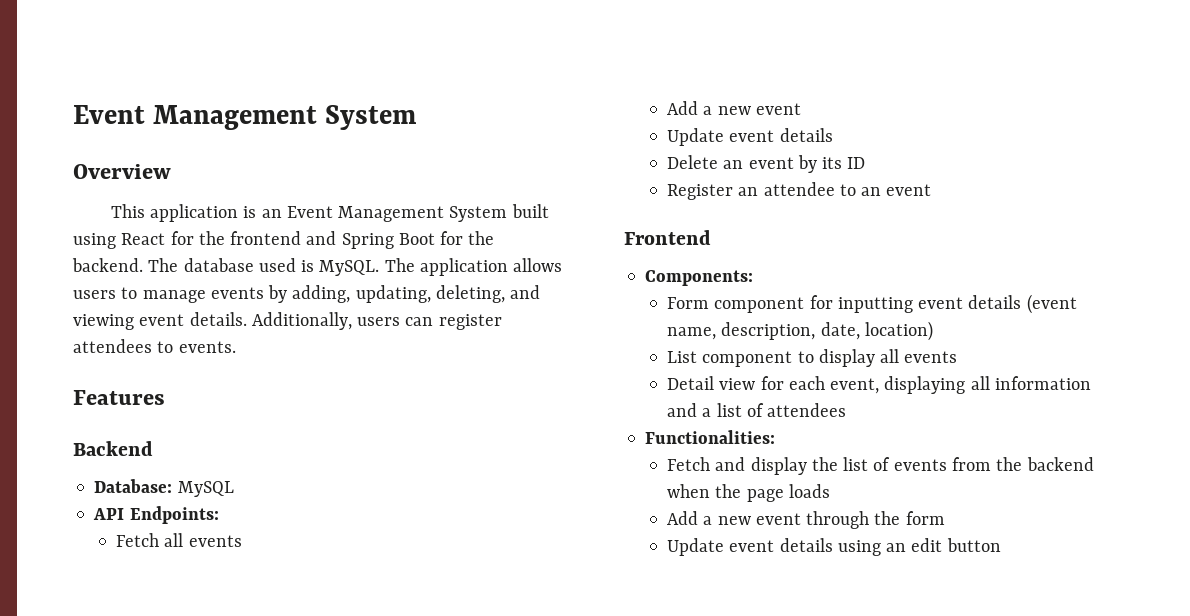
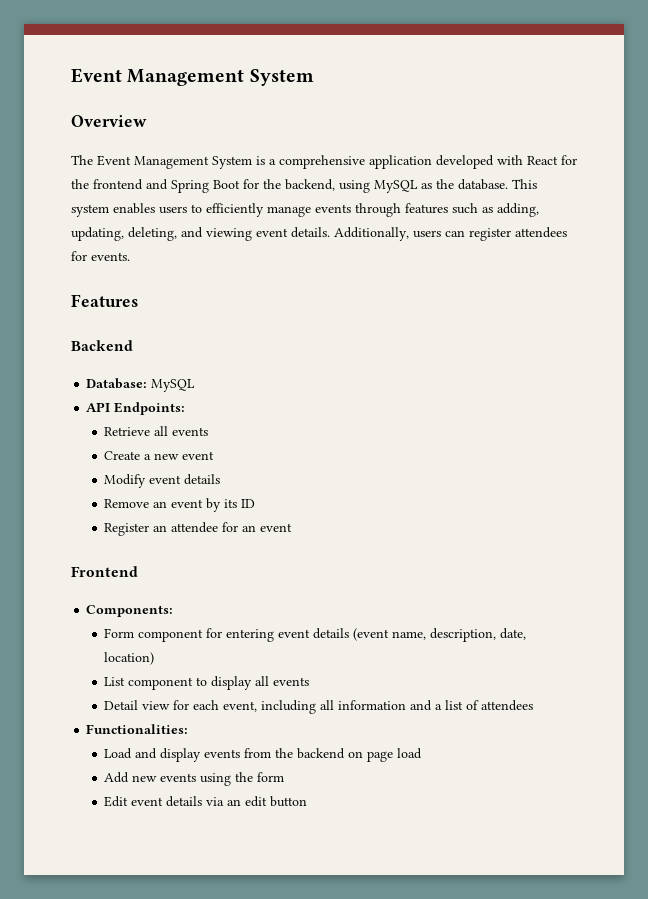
- This application is an Event Management System built using React for the frontend and Spring Boot for the backend. The database used is MySQL. The application allows users to manage events by adding, updating, deleting, and viewing event details.
+ The Event Management System is a comprehensive application developed with React for the frontend and Spring Boot for the backend, using MySQL as the database. This system enables users to efficiently manage events through features such as adding, updating, deleting, and viewing event details.
- Additionally, users can register attendees to events.
+ Additionally, users can register attendees for events.
- Fetch all events
- Add a new event
- Update event details
+ Retrieve all events
+ Create a new event
+ Modify event details
- Delete an event by its ID
+ Remove an event by its ID
- Register an attendee to an event
+ Register an attendee for an event
- Form component for inputting event details (event name, description, date, location)
+ Form component for entering event details (event name, description, date, location)
- Detail view for each event, displaying all information and a list of attendees
+ Detail view for each event, including all information and a list of attendees
- Fetch and display the list of events from the backend when the page loads
- Add a new event through the form
+ Load and display events from the backend on page load
+ Add new events using the form
- Update event details using an edit button
+ Edit event details via an edit button

